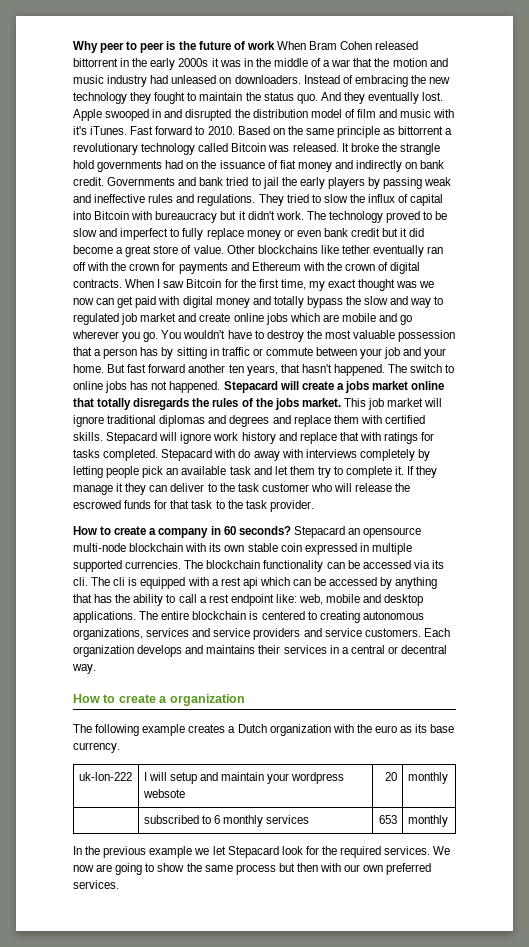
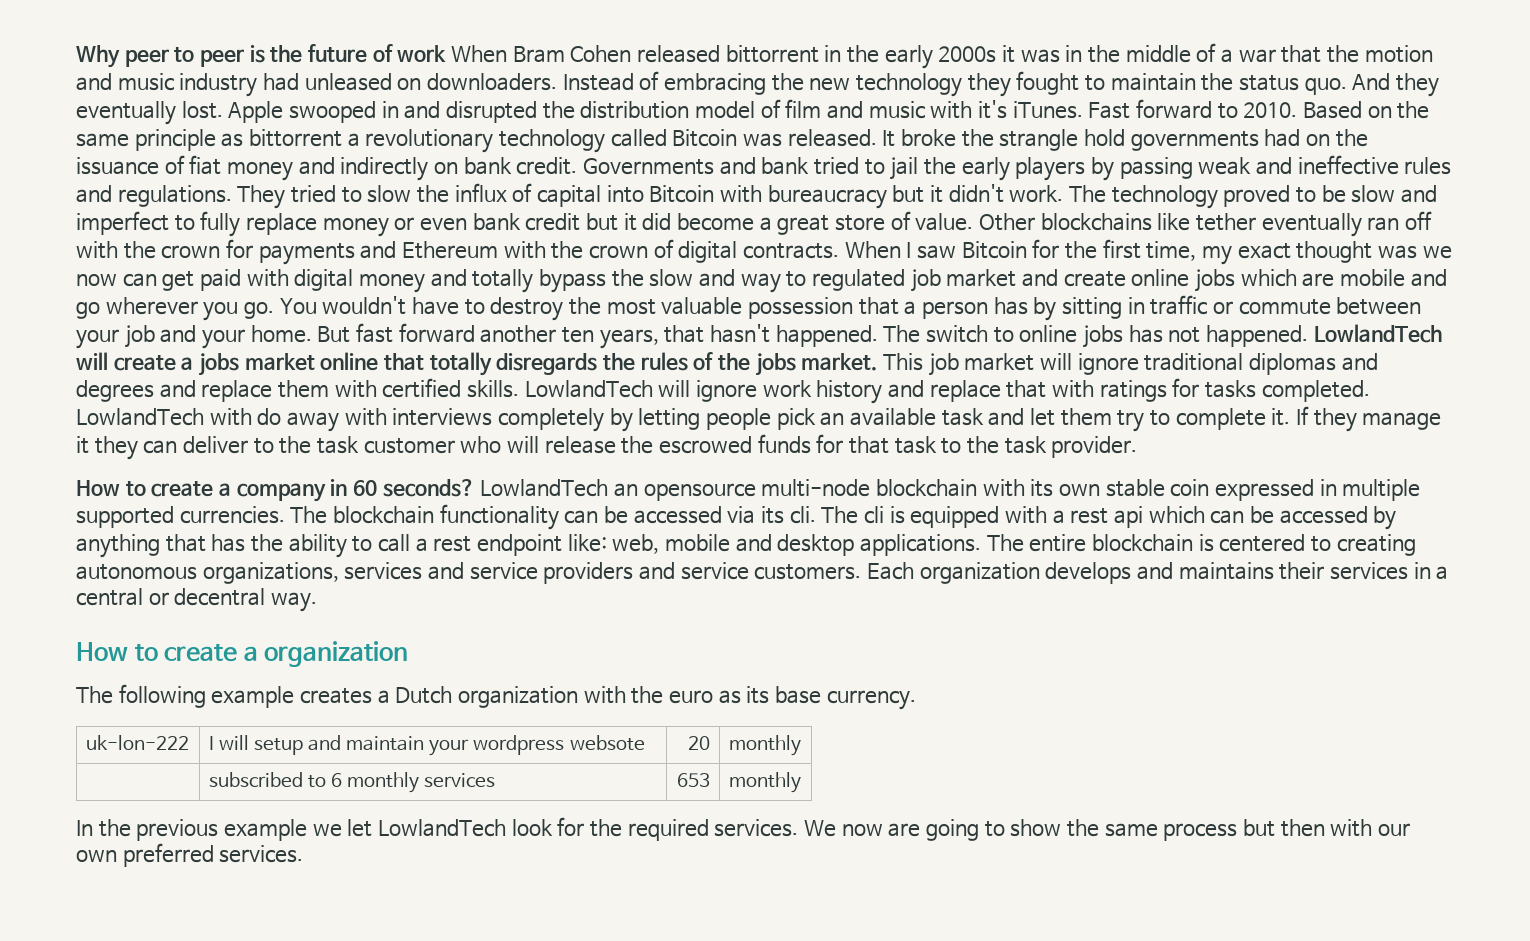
- Stepacard will create a jobs market online that totally disregards the rules of the jobs market.
+ LowlandTech will create a jobs market online that totally disregards the rules of the jobs market.
- Stepacard will ignore work history and replace that with ratings for tasks completed.
+ LowlandTech will ignore work history and replace that with ratings for tasks completed.
- Stepacard with do away with interviews completely by letting people pick an available task and let them try to complete it.
+ LowlandTech with do away with interviews completely by letting people pick an available task and let them try to complete it.
- Stepacard an opensource multi-node blockchain with its own stable coin expressed in multiple supported currencies.
+ LowlandTech an opensource multi-node blockchain with its own stable coin expressed in multiple supported currencies.
- In the previous example we let Stepacard look for the required services.
+ In the previous example we let LowlandTech look for the required services.

